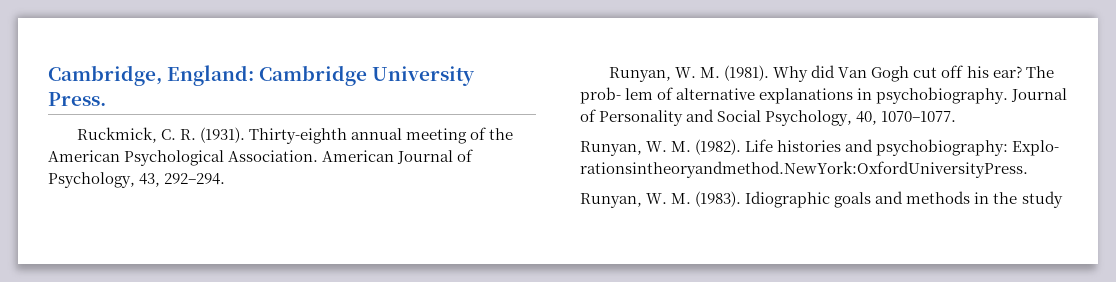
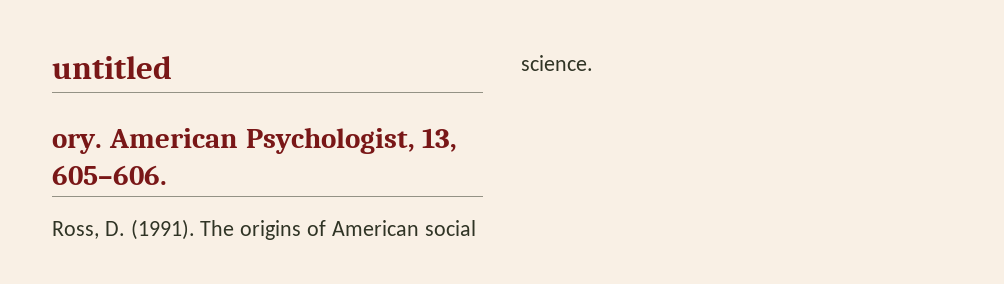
- Cambridge, England: Cambridge University Press.
- Ruckmick, C. R. (1931). Thirty-eighth annual meeting of the American Psychological Association. American Journal of Psychology, 43, 292–294.
- Runyan, W. M. (1981). Why did Van Gogh cut off his ear? The prob- lem of alternative explanations in psychobiography. Journal of Personality and Social Psychology, 40, 1070–1077.
- Runyan, W. M. (1982). Life histories and psychobiography: Explo- rationsintheoryandmethod.NewYork:OxfordUniversityPress.
- Runyan, W. M. (1983). Idiographic goals and methods in the study
+ untitled
+ ory. American Psychologist, 13, 605–606.
+ Ross, D. (1991). The origins of American social science.

